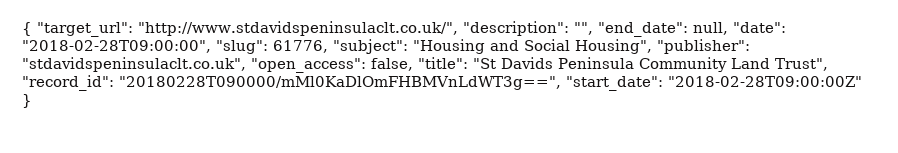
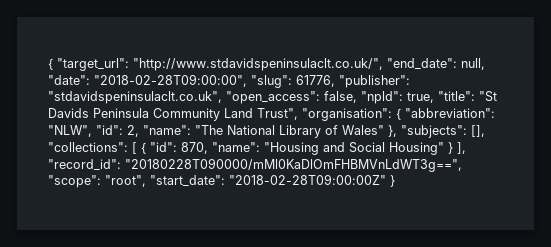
- { "target_url": "http://www.stdavidspeninsulaclt.co.uk/", "description": "", "end_date": null, "date": "2018-02-28T09:00:00", "slug": 61776, "subject": "Housing and Social Housing", "publisher": "stdavidspeninsulaclt.co.uk", "open_access": false, "title": "St Davids Peninsula Community Land Trust", "record_id": "20180228T090000/mMl0KaDlOmFHBMVnLdWT3g==", "start_date": "2018-02-28T09:00:00Z" }
+ { "target_url": "http://www.stdavidspeninsulaclt.co.uk/", "end_date": null, "date": "2018-02-28T09:00:00", "slug": 61776, "publisher": "stdavidspeninsulaclt.co.uk", "open_access": false, "npld": true, "title": "St Davids Peninsula Community Land Trust", "organisation": { "abbreviation": "NLW", "id": 2, "name": "The National Library of Wales" }, "subjects": [], "collections": [ { "id": 870, "name": "Housing and Social Housing" } ], "record_id": "20180228T090000/mMl0KaDlOmFHBMVnLdWT3g==", "scope": "root", "start_date": "2018-02-28T09:00:00Z" }

